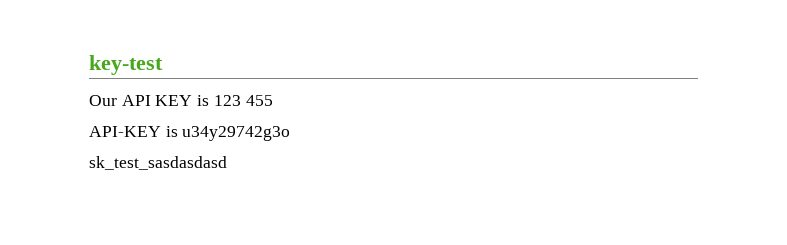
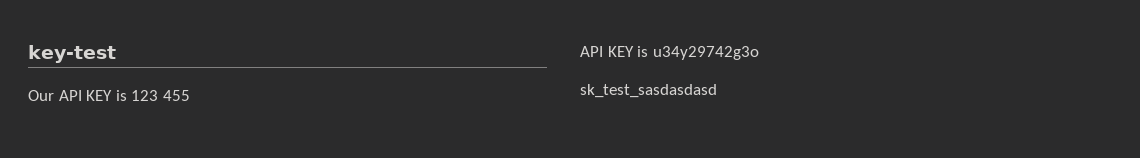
- API-KEY is u34y29742g3o
+ API KEY is u34y29742g3o

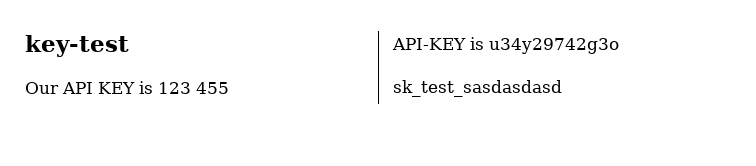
- API KEY is u34y29742g3o
+ API-KEY is u34y29742g3o

